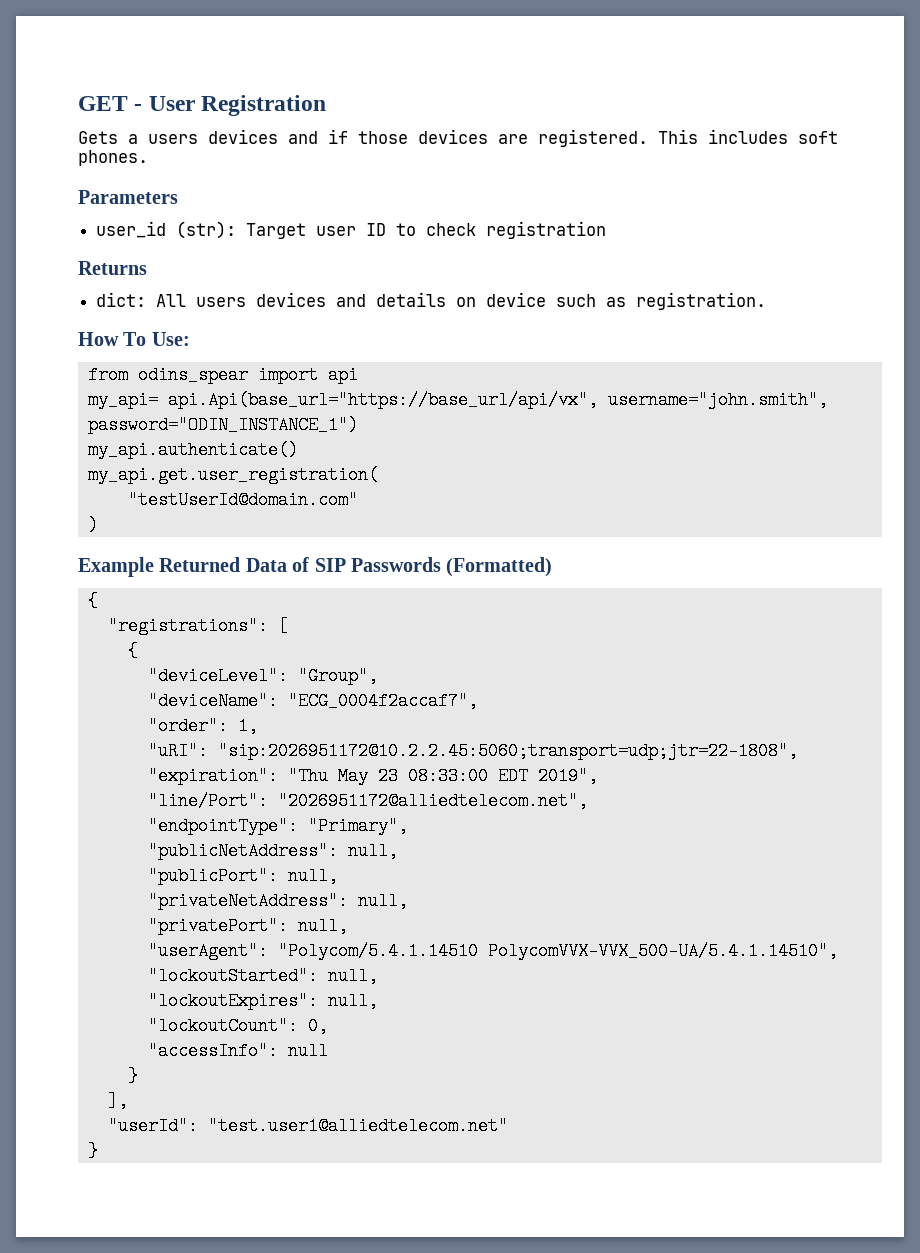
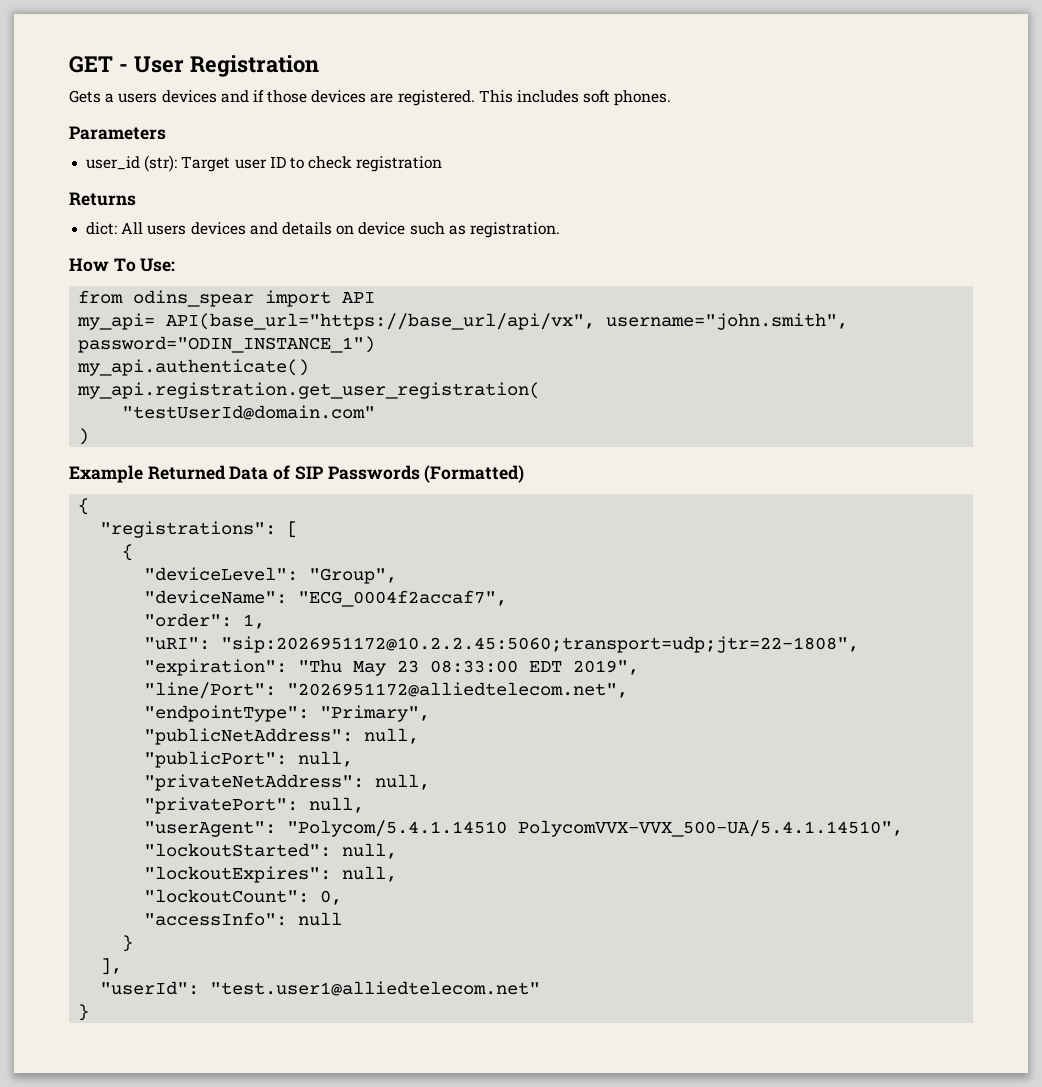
- from odins_spear import api
+ from odins_spear import API
- my_api= api.Api(base_url="https://base_url/api/vx", username="john.smith", password="ODIN_INSTANCE_1")
+ my_api= API(base_url="https://base_url/api/vx", username="john.smith", password="ODIN_INSTANCE_1")
- my_api.get.user_registration(
+ my_api.registration.get_user_registration(

